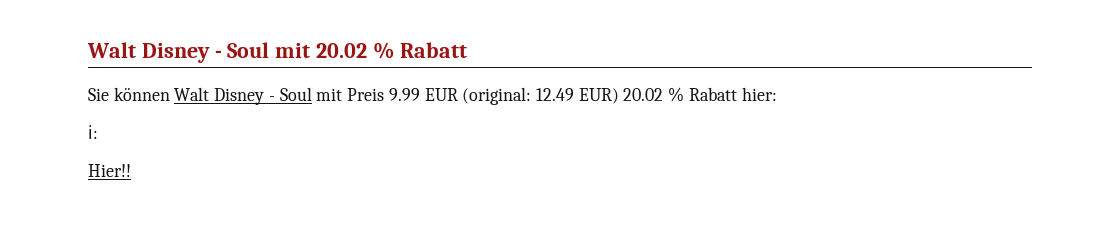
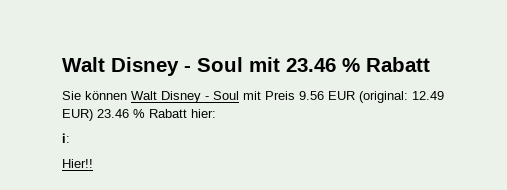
- Walt Disney - Soul mit 20.02 % Rabatt
+ Walt Disney - Soul mit 23.46 % Rabatt
- Sie können Walt Disney - Soul mit Preis 9.99 EUR (original: 12.49 EUR) 20.02 % Rabatt hier:
+ Sie können Walt Disney - Soul mit Preis 9.56 EUR (original: 12.49 EUR) 23.46 % Rabatt hier:

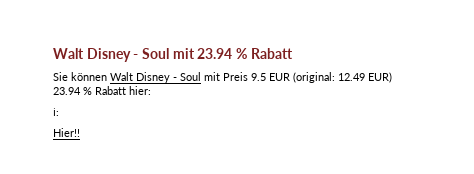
- Walt Disney - Soul mit 23.46 % Rabatt
+ Walt Disney - Soul mit 23.94 % Rabatt
- Sie können Walt Disney - Soul mit Preis 9.56 EUR (original: 12.49 EUR) 23.46 % Rabatt hier:
+ Sie können Walt Disney - Soul mit Preis 9.5 EUR (original: 12.49 EUR) 23.94 % Rabatt hier:

